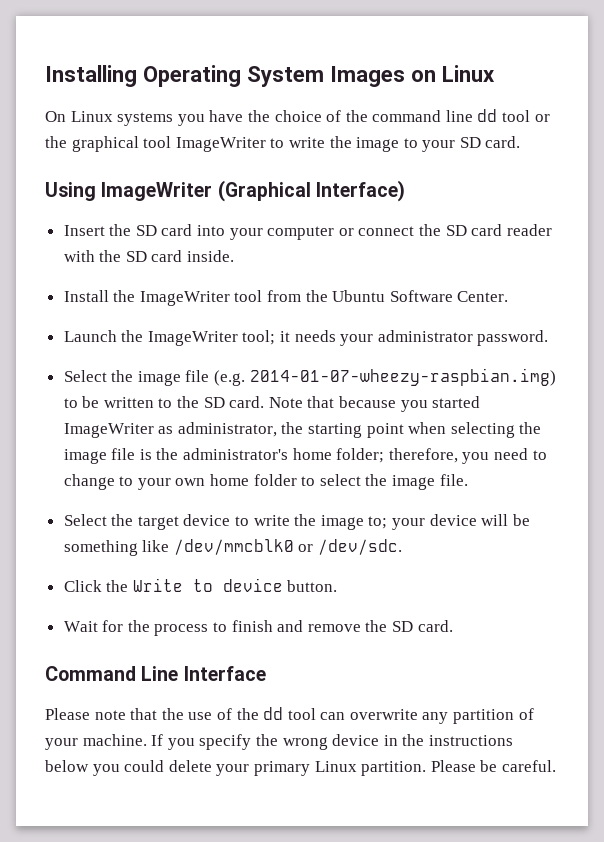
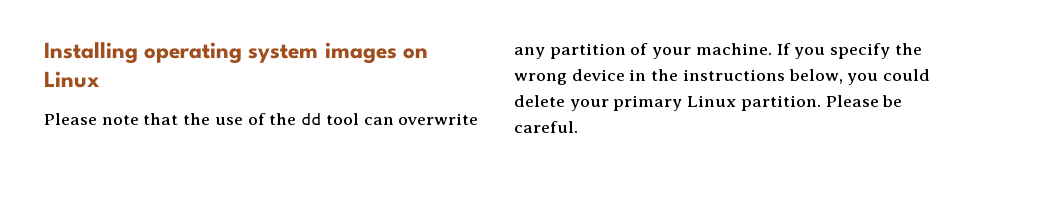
- Installing Operating System Images on Linux
+ Installing operating system images on Linux
- On Linux systems you have the choice of the command line dd tool or the graphical tool ImageWriter to write the image to your SD card.
- Using ImageWriter (Graphical Interface)
- Insert the SD card into your computer or connect the SD card reader with the SD card inside.
- Install the ImageWriter tool from the Ubuntu Software Center.
- Launch the ImageWriter tool; it needs your administrator password.
- Select the image file (e.g. 2014-01-07-wheezy-raspbian.img) to be written to the SD card. Note that because you started ImageWriter as administrator, the starting point when selecting the image file is the administrator's home folder; therefore, you need to change to your own home folder to select the image file.
- Select the target device to write the image to; your device will be something like /dev/mmcblk0 or /dev/sdc.
- Click the Write to device button.
- Wait for the process to finish and remove the SD card.
- Command Line Interface
- If you specify the wrong device in the instructions below you could delete your primary Linux partition.
+ If you specify the wrong device in the instructions below, you could delete your primary Linux partition.

